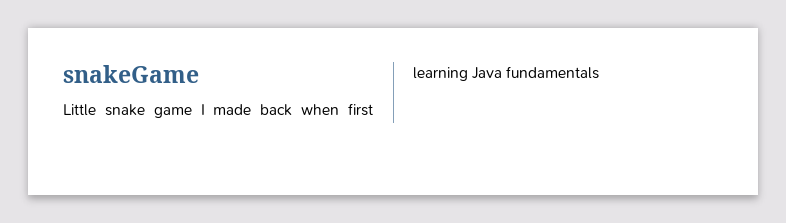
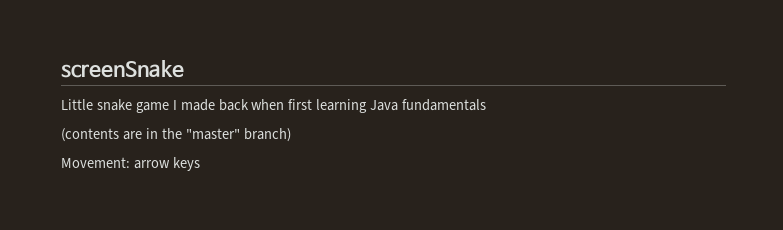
- snakeGame
+ screenSnake
+ (contents are in the "master" branch)
+ Movement: arrow keys

